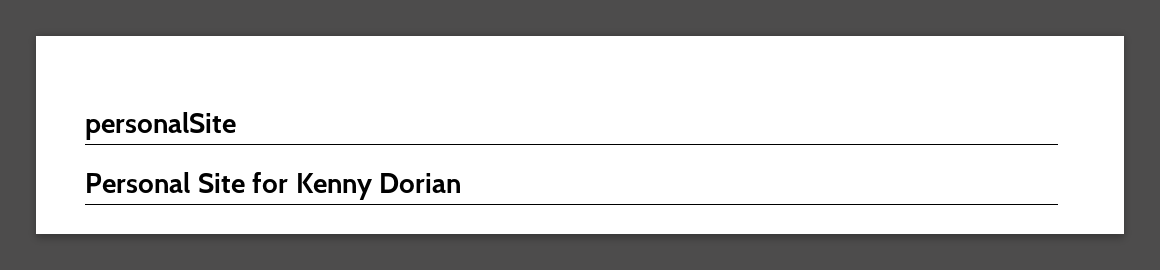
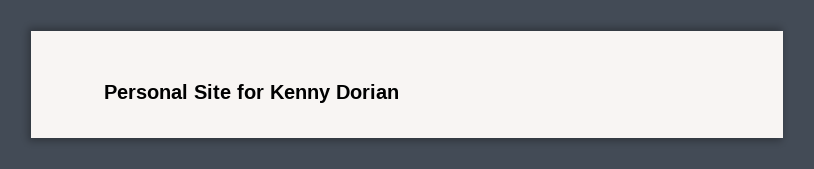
- personalSite

